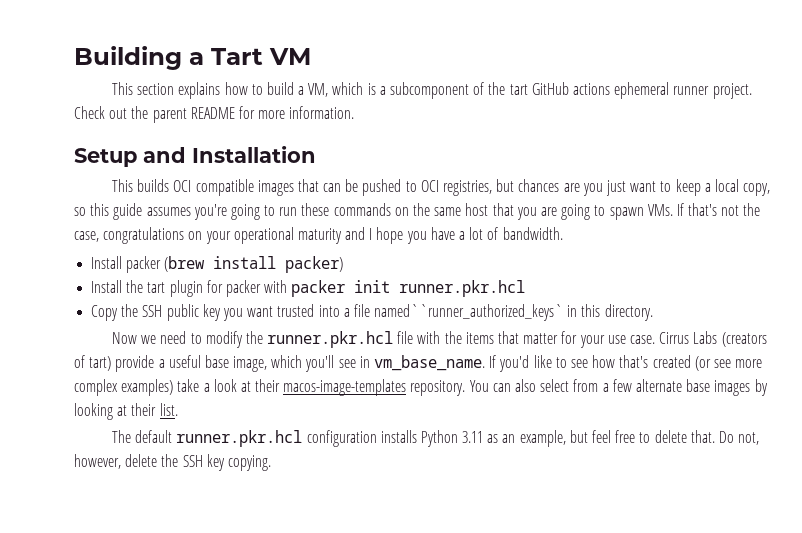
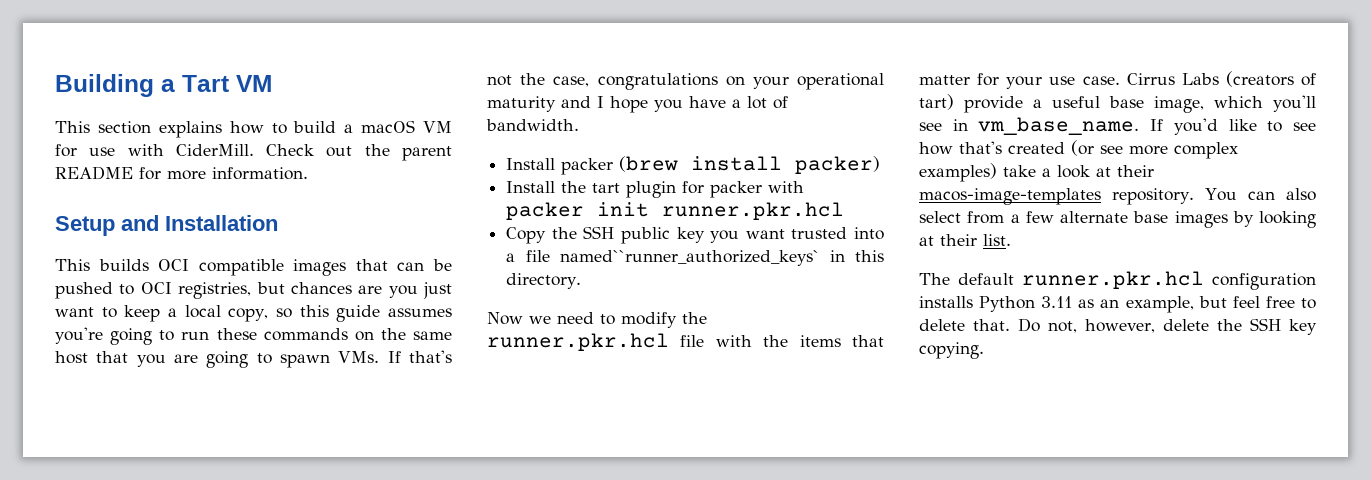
- This section explains how to build a VM, which is a subcomponent of the tart GitHub actions ephemeral runner project.
+ This section explains how to build a macOS VM for use with CiderMill.

